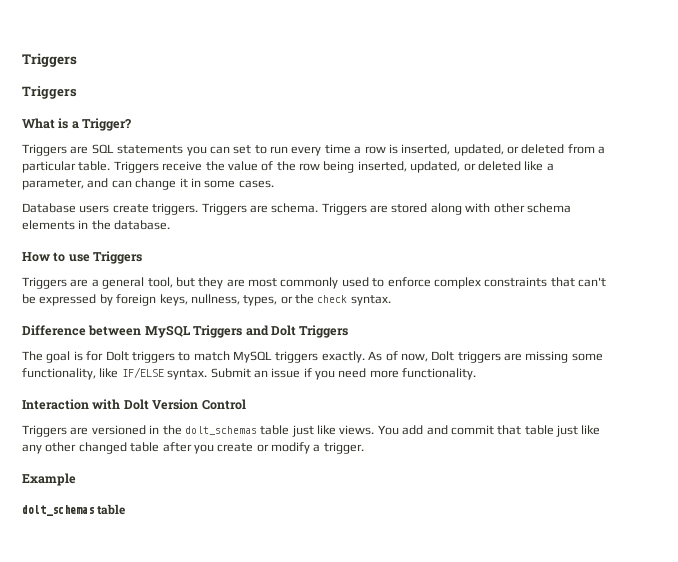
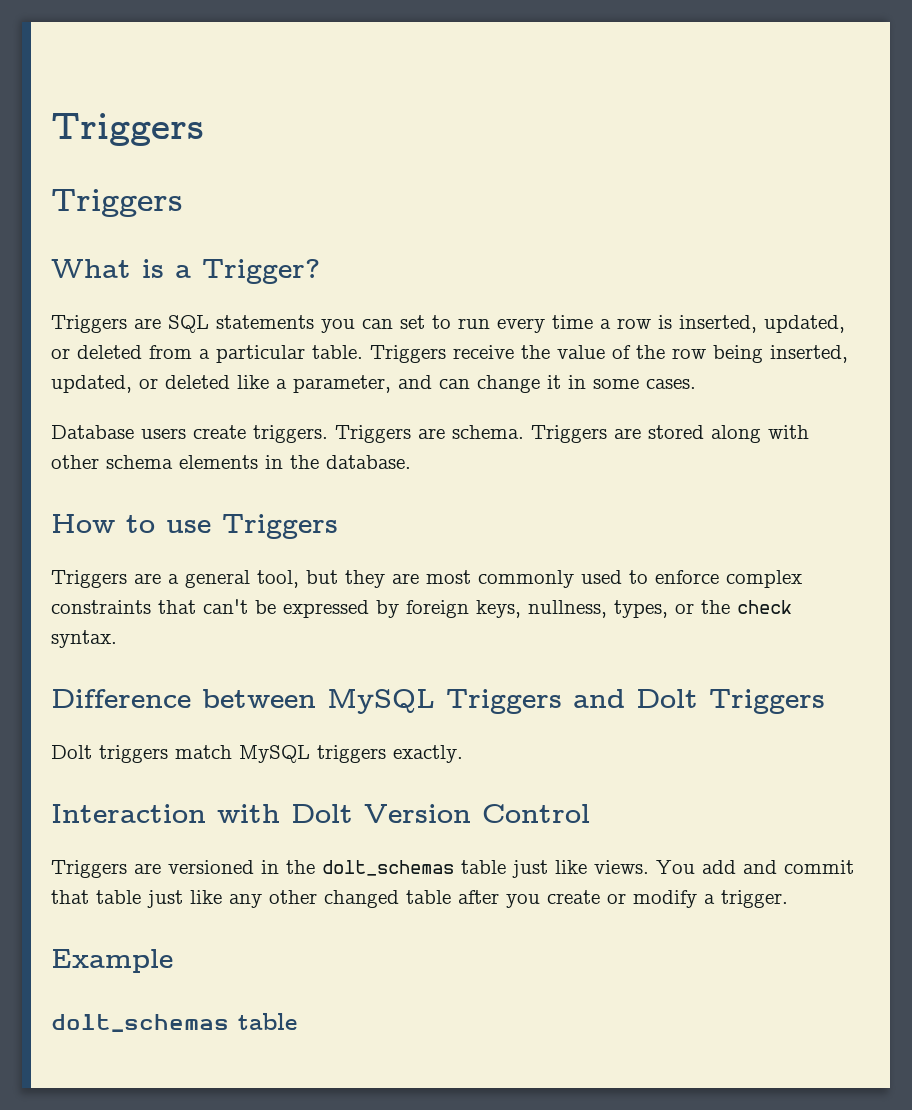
- The goal is for Dolt triggers to match MySQL triggers exactly. As of now, Dolt triggers are missing some functionality, like IF/ELSE syntax. Submit an issue if you need more functionality.
+ Dolt triggers match MySQL triggers exactly.

